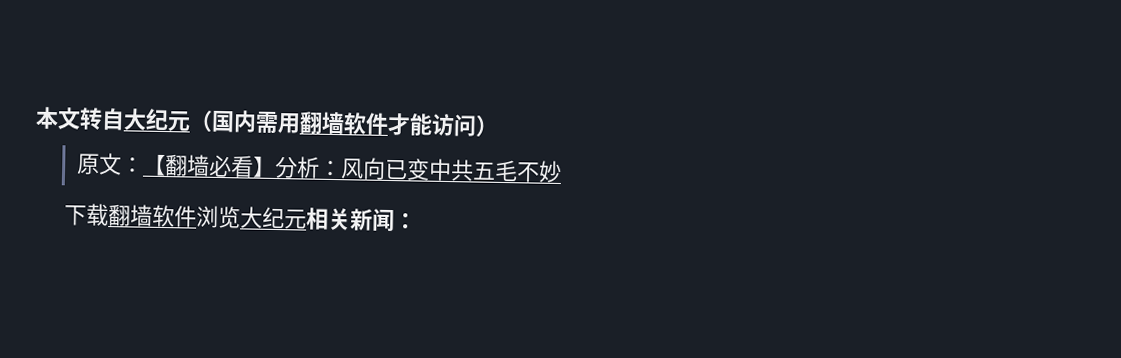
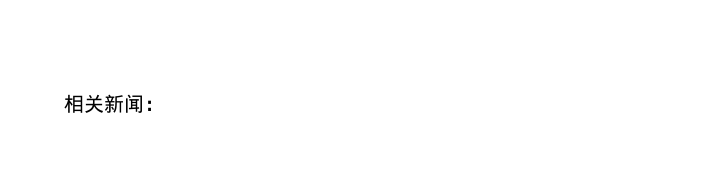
- 本文转自大纪元（国内需用翻墙软件才能访问）
- 原文：【翻墙必看】分析：风向已变中共五毛不妙
- 下载翻墙软件浏览大纪元相关新闻：
+ 相关新闻：

